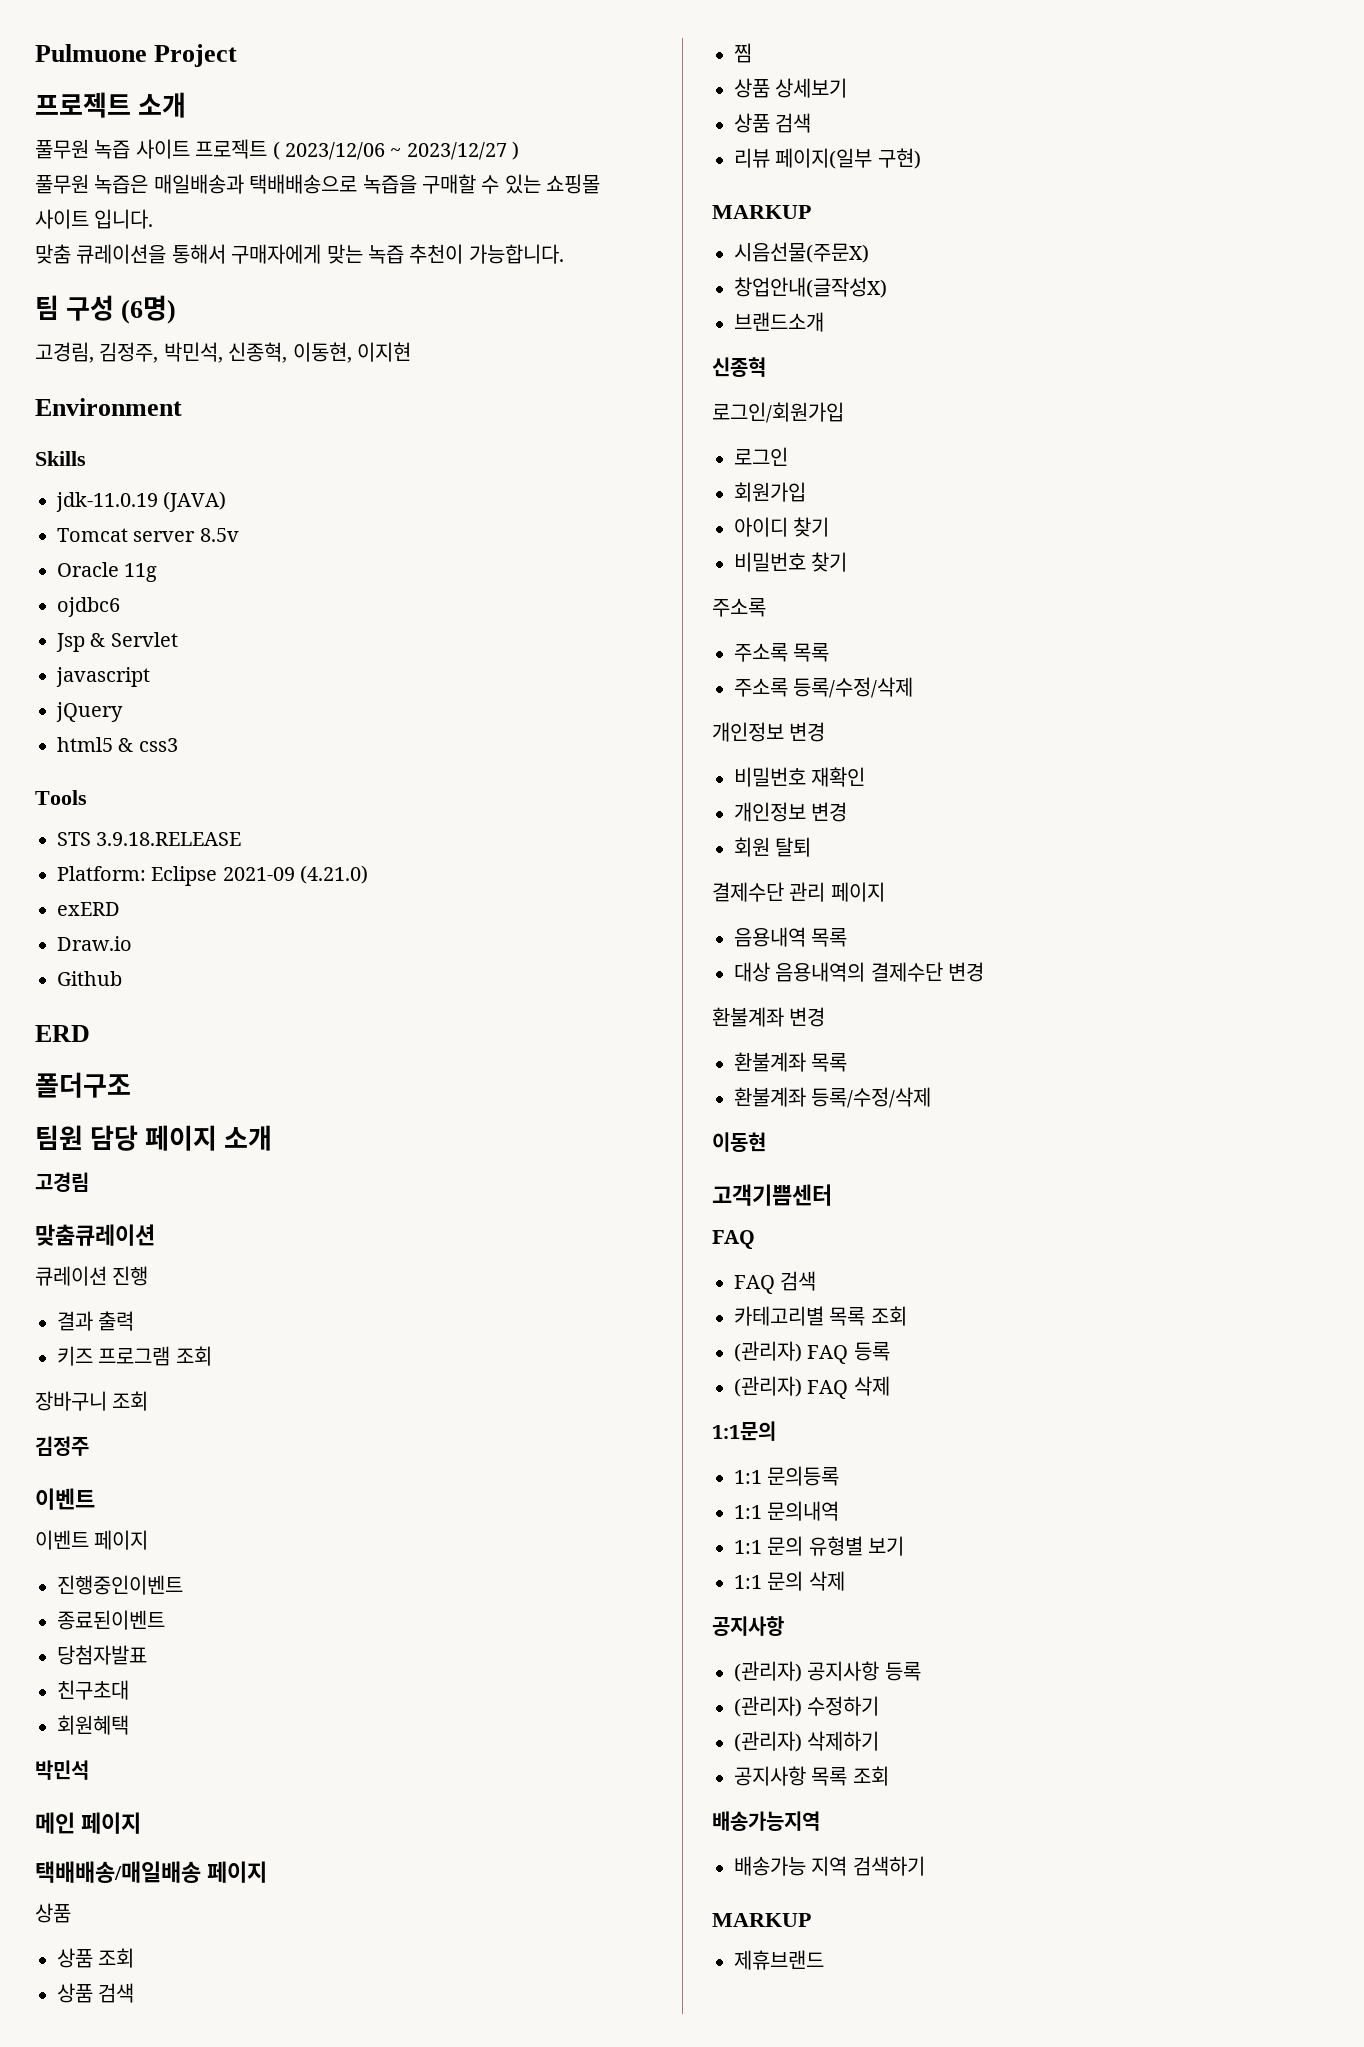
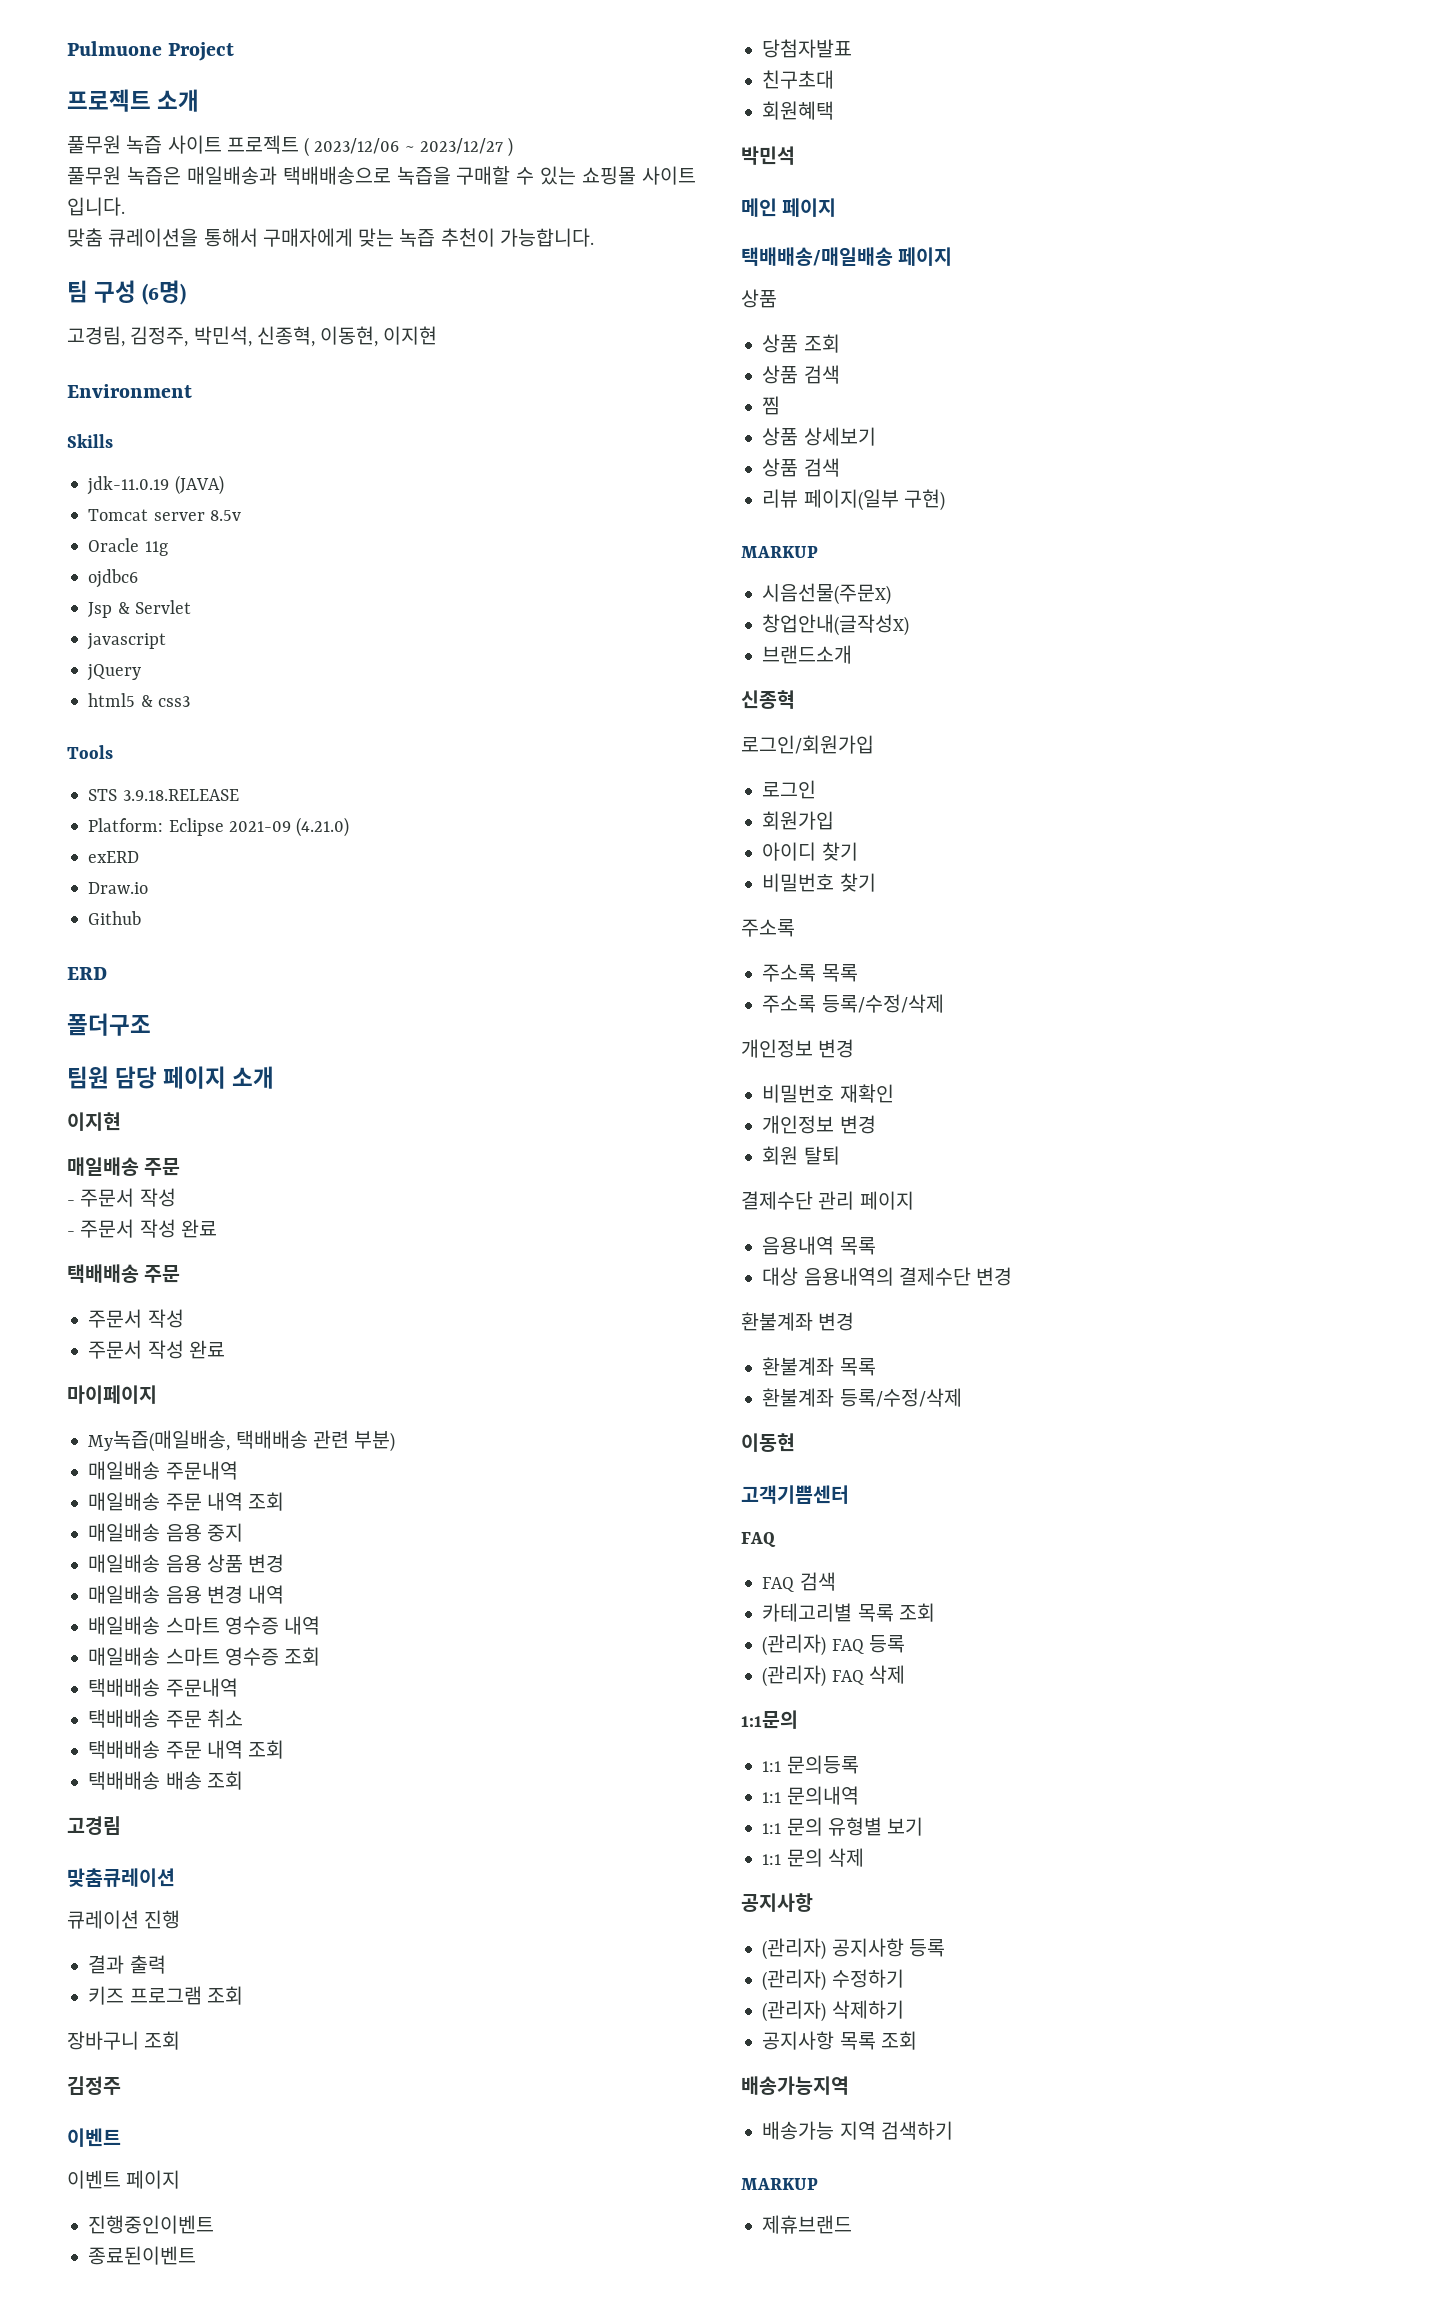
  팀원 담당 페이지 소개
+ 이지현
+ 매일배송 주문
+ - 주문서 작성
+ - 주문서 작성 완료
+ 택배배송 주문
+ 주문서 작성
+ 주문서 작성 완료
+ 마이페이지
+ My녹즙(매일배송, 택배배송 관련 부분)
+ 매일배송 주문내역
+ 매일배송 주문 내역 조회
+ 매일배송 음용 중지
+ 매일배송 음용 상품 변경
+ 매일배송 음용 변경 내역
+ 배일배송 스마트 영수증 내역
+ 매일배송 스마트 영수증 조회
+ 택배배송 주문내역
+ 택배배송 주문 취소
+ 택배배송 주문 내역 조회
+ 택배배송 배송 조회

